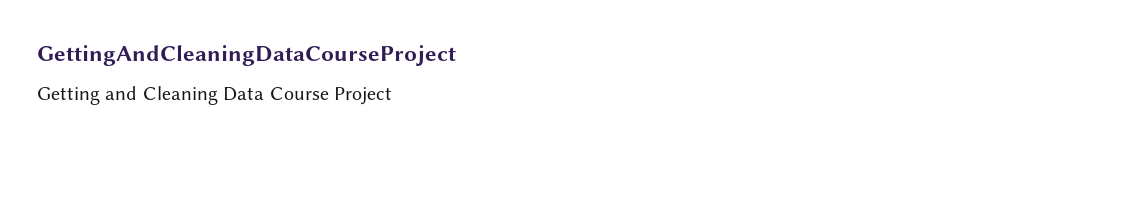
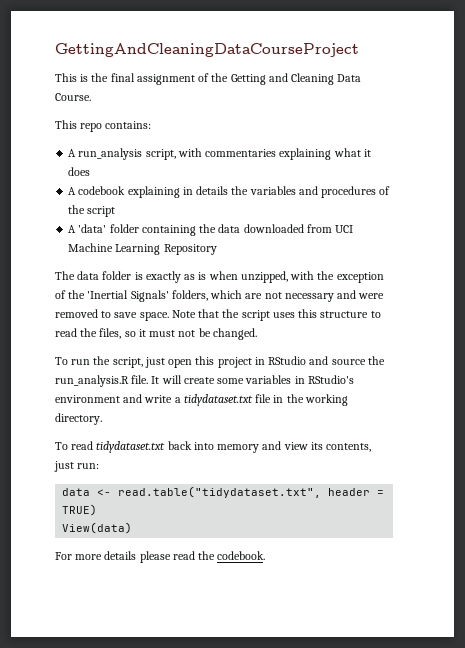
- Getting and Cleaning Data Course Project
+ This is the final assignment of the Getting and Cleaning Data Course.
+ This repo contains:
+ A run_analysis script, with commentaries explaining what it does
+ A codebook explaining in details the variables and procedures of the script
+ A 'data' folder containing the data downloaded from UCI Machine Learning Repository
+ The data folder is exactly as is when unzipped, with the exception of the 'Inertial Signals' folders, which are not necessary and were removed to save space. Note that the script uses this structure to read the files, so it must not be changed.
+ To run the script, just open this project in RStudio and source the run_analysis.R file. It will create some variables in RStudio's environment and write a tidydataset.txt file in the working directory.
+ To read tidydataset.txt back into memory and view its contents, just run:
+ data <- read.table("tidydataset.txt", header = TRUE)
+ View(data)
+ For more details please read the codebook.

